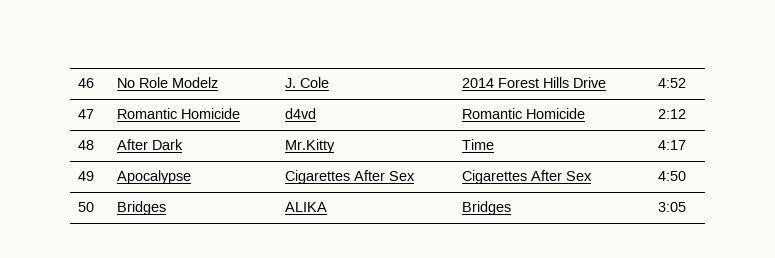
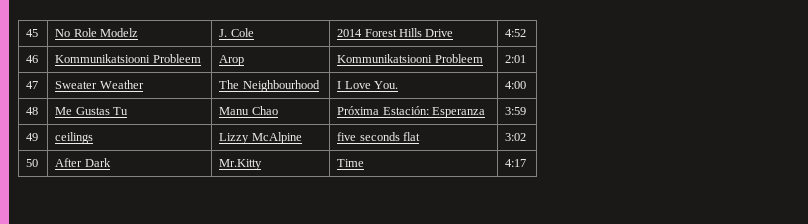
- 46 | No Role Modelz | J. Cole | 2014 Forest Hills Drive | 4:52
+ 45 | No Role Modelz | J. Cole | 2014 Forest Hills Drive | 4:52
- 47 | Romantic Homicide | d4vd | Romantic Homicide | 2:12
- 48 | After Dark | Mr.Kitty | Time | 4:17
+ 46 | Kommunikatsiooni Probleem | Arop | Kommunikatsiooni Probleem | 2:01
+ 47 | Sweater Weather | The Neighbourhood | I Love You. | 4:00
+ 48 | Me Gustas Tu | Manu Chao | Próxima Estación: Esperanza | 3:59
+ 49 | ceilings | Lizzy McAlpine | five seconds flat | 3:02
+ 50 | After Dark | Mr.Kitty | Time | 4:17
- 49 | Apocalypse | Cigarettes After Sex | Cigarettes After Sex | 4:50
- 50 | Bridges | ALIKA | Bridges | 3:05

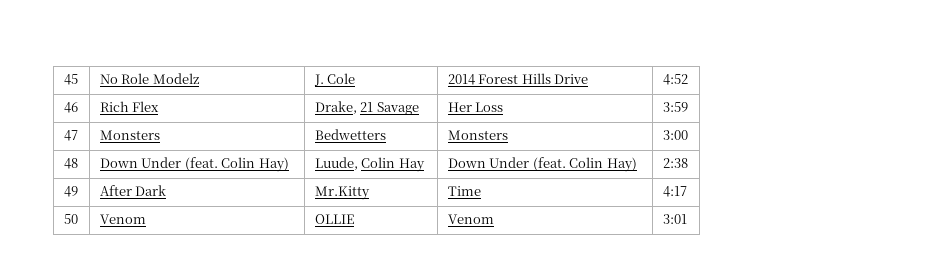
- 46 | Kommunikatsiooni Probleem | Arop | Kommunikatsiooni Probleem | 2:01
- 47 | Sweater Weather | The Neighbourhood | I Love You. | 4:00
- 48 | Me Gustas Tu | Manu Chao | Próxima Estación: Esperanza | 3:59
- 49 | ceilings | Lizzy McAlpine | five seconds flat | 3:02
- 50 | After Dark | Mr.Kitty | Time | 4:17
+ 46 | Rich Flex | Drake, 21 Savage | Her Loss | 3:59
+ 47 | Monsters | Bedwetters | Monsters | 3:00
+ 48 | Down Under (feat. Colin Hay) | Luude, Colin Hay | Down Under (feat. Colin Hay) | 2:38
+ 49 | After Dark | Mr.Kitty | Time | 4:17
+ 50 | Venom | OLLIE | Venom | 3:01

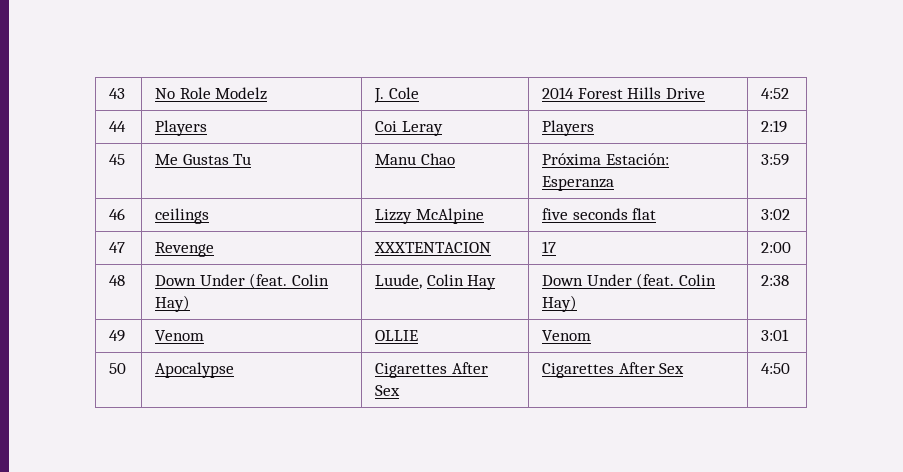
- 45 | No Role Modelz | J. Cole | 2014 Forest Hills Drive | 4:52
+ 43 | No Role Modelz | J. Cole | 2014 Forest Hills Drive | 4:52
- 46 | Rich Flex | Drake, 21 Savage | Her Loss | 3:59
- 47 | Monsters | Bedwetters | Monsters | 3:00
+ 44 | Players | Coi Leray | Players | 2:19
+ 45 | Me Gustas Tu | Manu Chao | Próxima Estación: Esperanza | 3:59
+ 46 | ceilings | Lizzy McAlpine | five seconds flat | 3:02
+ 47 | Revenge | XXXTENTACION | 17 | 2:00
- 49 | After Dark | Mr.Kitty | Time | 4:17
- 50 | Venom | OLLIE | Venom | 3:01
+ 49 | Venom | OLLIE | Venom | 3:01
+ 50 | Apocalypse | Cigarettes After Sex | Cigarettes After Sex | 4:50

